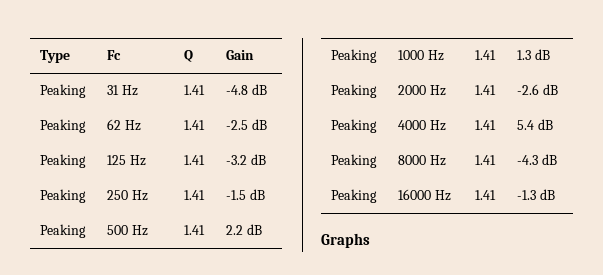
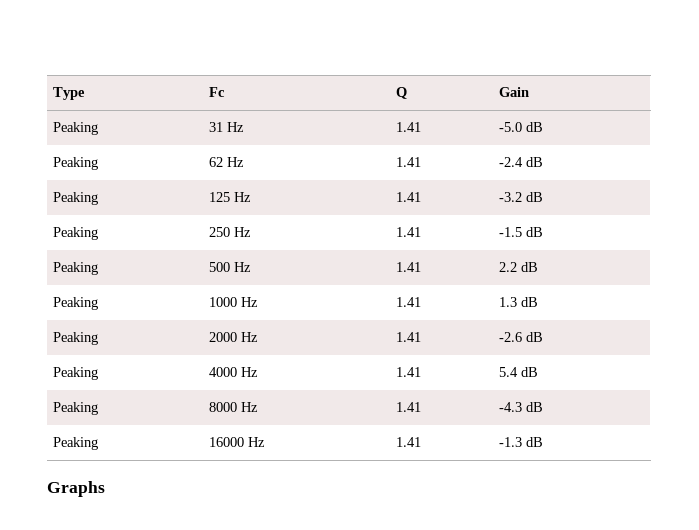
- Peaking | 31 Hz | 1.41 | -4.8 dB
+ Peaking | 31 Hz | 1.41 | -5.0 dB
- Peaking | 62 Hz | 1.41 | -2.5 dB
+ Peaking | 62 Hz | 1.41 | -2.4 dB

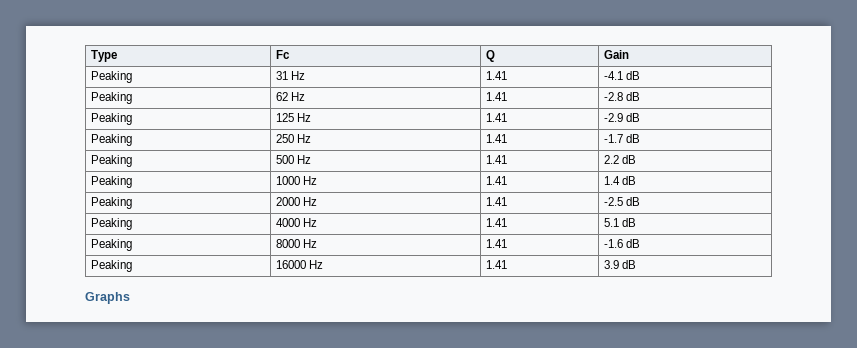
- Peaking | 31 Hz | 1.41 | -5.0 dB
+ Peaking | 31 Hz | 1.41 | -4.1 dB
- Peaking | 62 Hz | 1.41 | -2.4 dB
+ Peaking | 62 Hz | 1.41 | -2.8 dB
- Peaking | 125 Hz | 1.41 | -3.2 dB
+ Peaking | 125 Hz | 1.41 | -2.9 dB
- Peaking | 250 Hz | 1.41 | -1.5 dB
+ Peaking | 250 Hz | 1.41 | -1.7 dB
- Peaking | 1000 Hz | 1.41 | 1.3 dB
+ Peaking | 1000 Hz | 1.41 | 1.4 dB
- Peaking | 2000 Hz | 1.41 | -2.6 dB
+ Peaking | 2000 Hz | 1.41 | -2.5 dB
- Peaking | 4000 Hz | 1.41 | 5.4 dB
+ Peaking | 4000 Hz | 1.41 | 5.1 dB
- Peaking | 8000 Hz | 1.41 | -4.3 dB
+ Peaking | 8000 Hz | 1.41 | -1.6 dB
- Peaking | 16000 Hz | 1.41 | -1.3 dB
+ Peaking | 16000 Hz | 1.41 | 3.9 dB

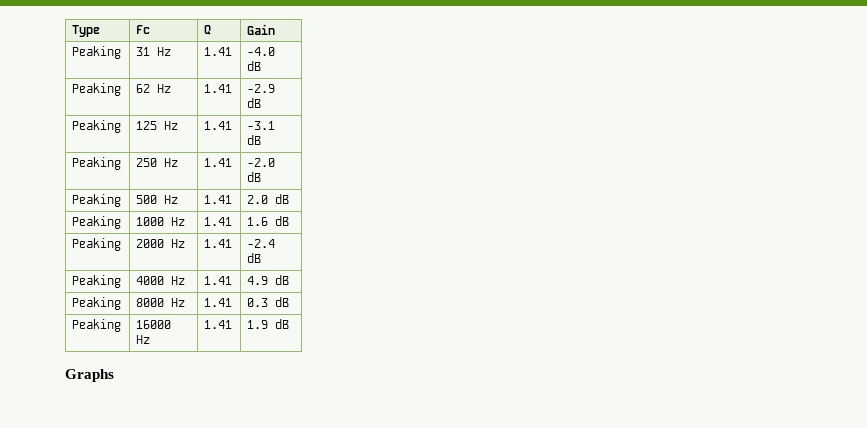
- Peaking | 31 Hz | 1.41 | -4.1 dB
+ Peaking | 31 Hz | 1.41 | -4.0 dB
- Peaking | 62 Hz | 1.41 | -2.8 dB
+ Peaking | 62 Hz | 1.41 | -2.9 dB
- Peaking | 125 Hz | 1.41 | -2.9 dB
+ Peaking | 125 Hz | 1.41 | -3.1 dB
- Peaking | 250 Hz | 1.41 | -1.7 dB
+ Peaking | 250 Hz | 1.41 | -2.0 dB
- Peaking | 500 Hz | 1.41 | 2.2 dB
+ Peaking | 500 Hz | 1.41 | 2.0 dB
- Peaking | 1000 Hz | 1.41 | 1.4 dB
+ Peaking | 1000 Hz | 1.41 | 1.6 dB
- Peaking | 2000 Hz | 1.41 | -2.5 dB
+ Peaking | 2000 Hz | 1.41 | -2.4 dB
- Peaking | 4000 Hz | 1.41 | 5.1 dB
+ Peaking | 4000 Hz | 1.41 | 4.9 dB
- Peaking | 8000 Hz | 1.41 | -1.6 dB
+ Peaking | 8000 Hz | 1.41 | 0.3 dB
- Peaking | 16000 Hz | 1.41 | 3.9 dB
+ Peaking | 16000 Hz | 1.41 | 1.9 dB

